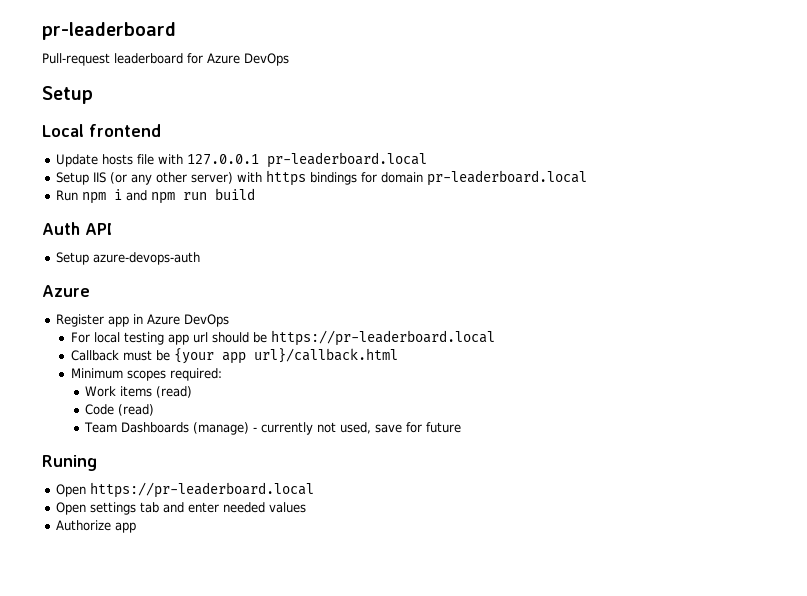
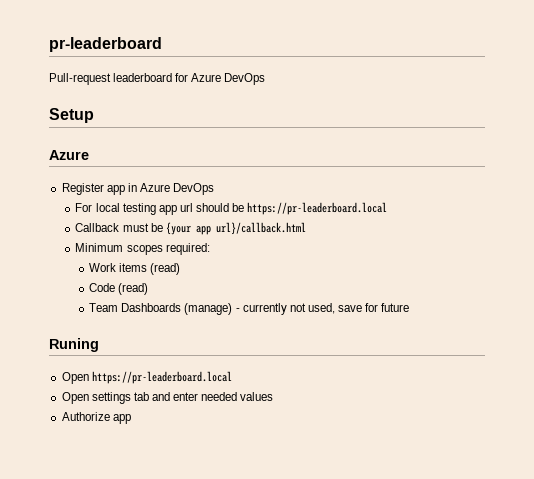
- Local frontend
- Update hosts file with 127.0.0.1 pr-leaderboard.local
- Setup IIS (or any other server) with https bindings for domain pr-leaderboard.local
- Run npm i and npm run build
- Auth API
- Setup azure-devops-auth

